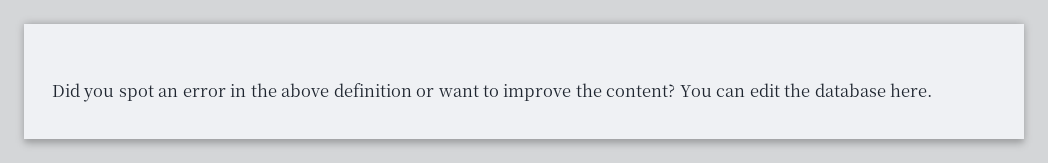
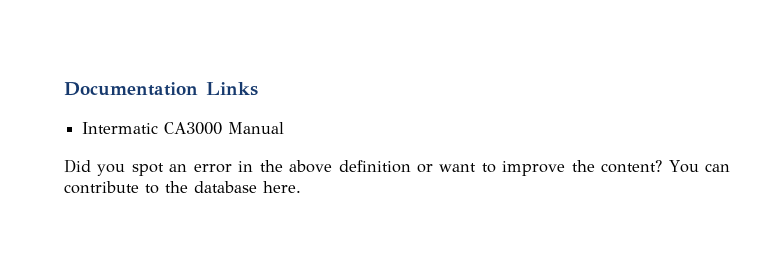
+ Documentation Links
+ Intermatic CA3000 Manual
- You can edit the database here.
+ You can contribute to the database here.

